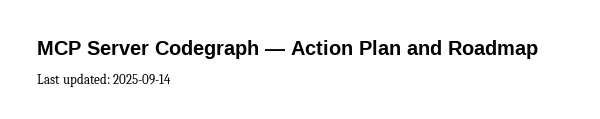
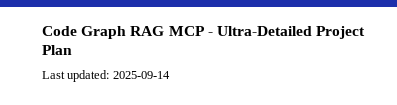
- MCP Server Codegraph — Action Plan and Roadmap
+ Code Graph RAG MCP - Ultra-Detailed Project Plan

